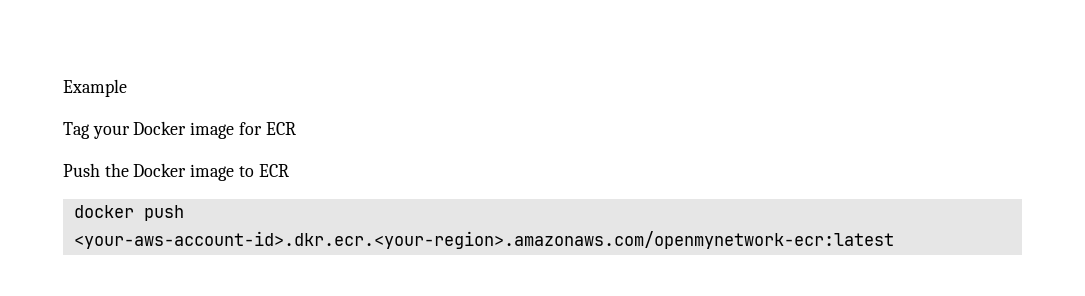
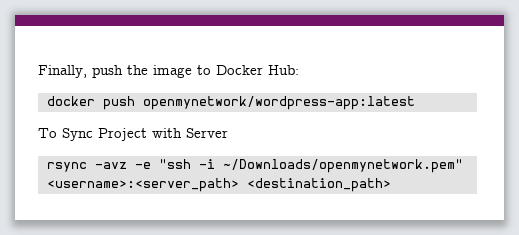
- Example
- Tag your Docker image for ECR
- Push the Docker image to ECR
- docker push <your-aws-account-id>.dkr.ecr.<your-region>.amazonaws.com/openmynetwork-ecr:latest
+ Finally, push the image to Docker Hub:
+ docker push openmynetwork/wordpress-app:latest
+ To Sync Project with Server
+ rsync -avz -e "ssh -i ~/Downloads/openmynetwork.pem" <username>:<server_path> <destination_path>

